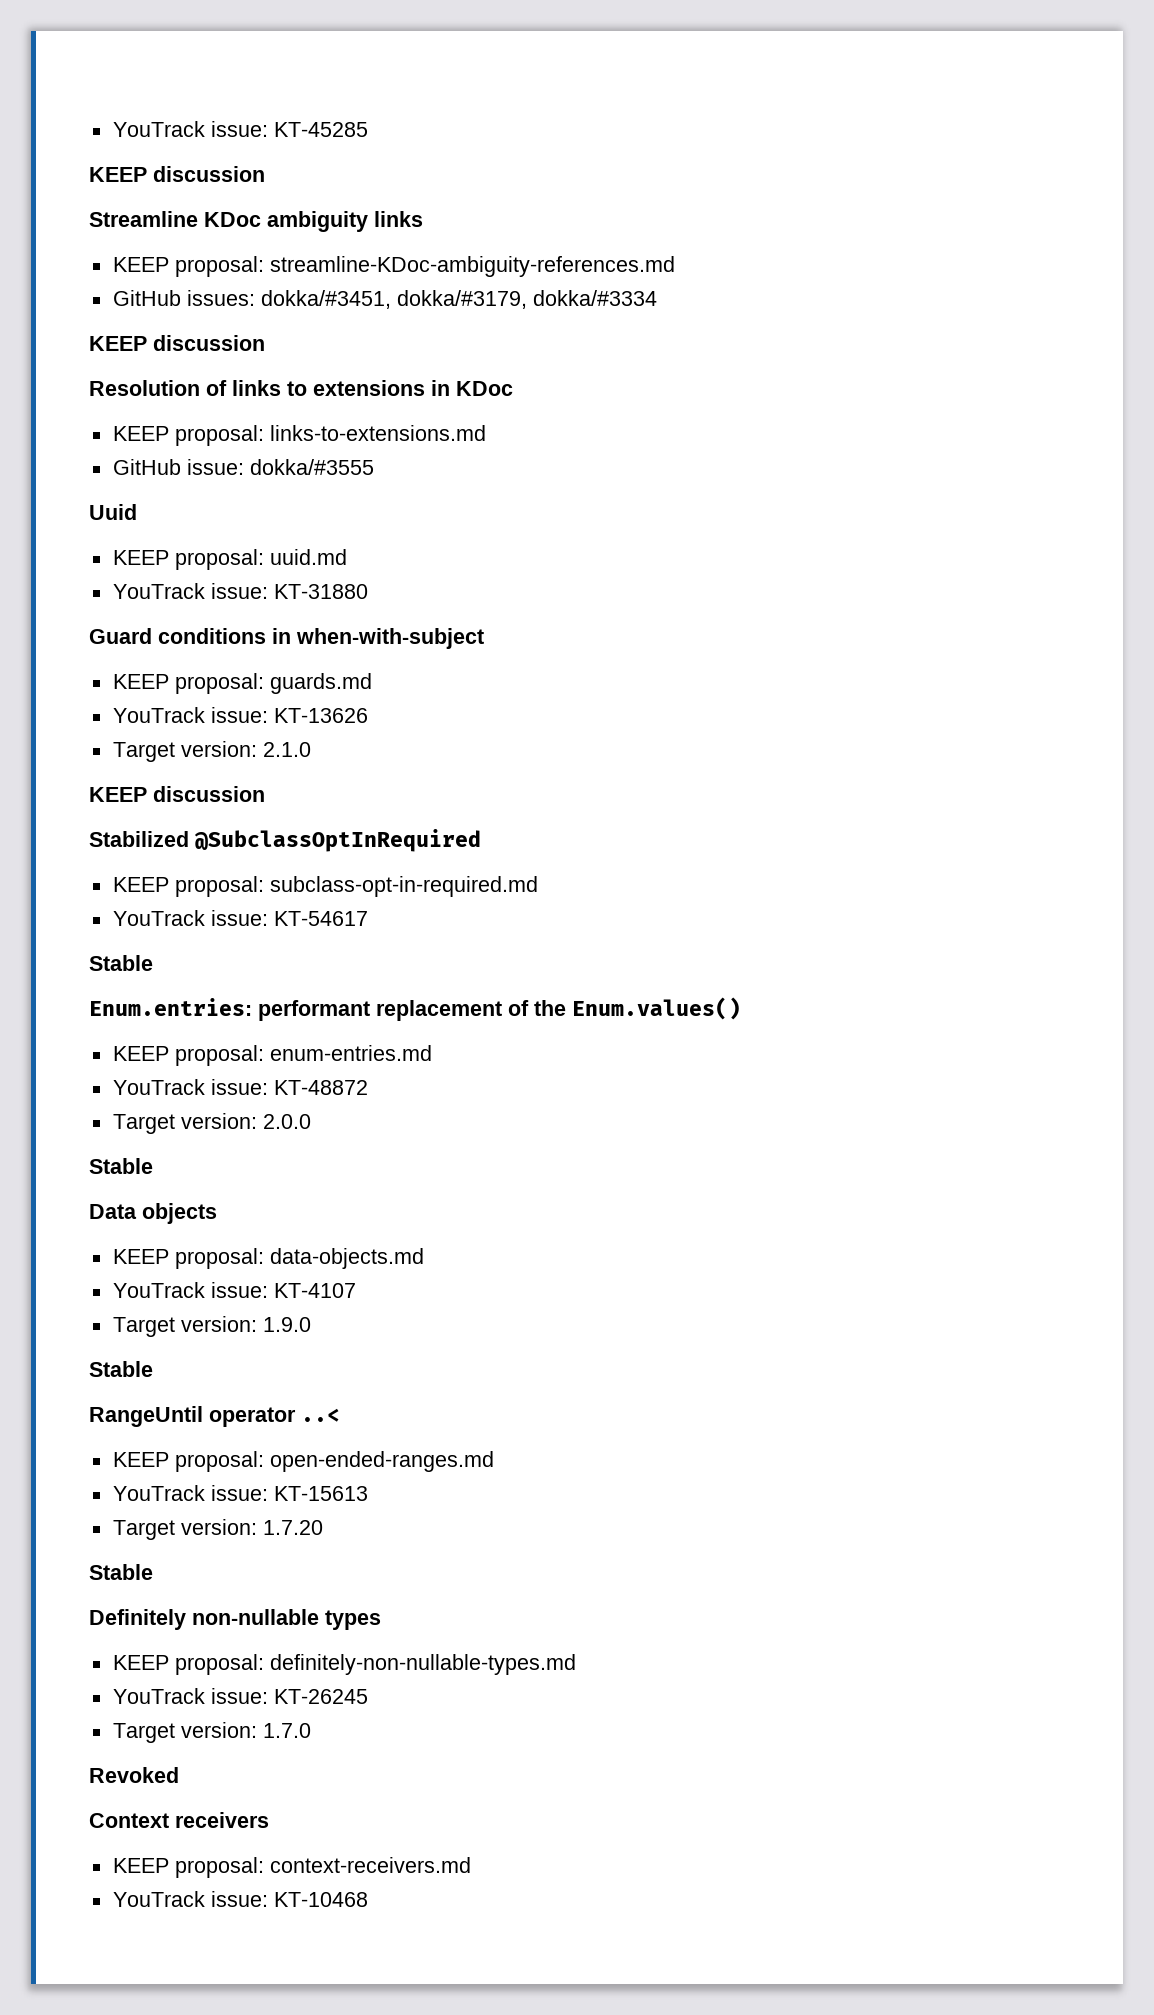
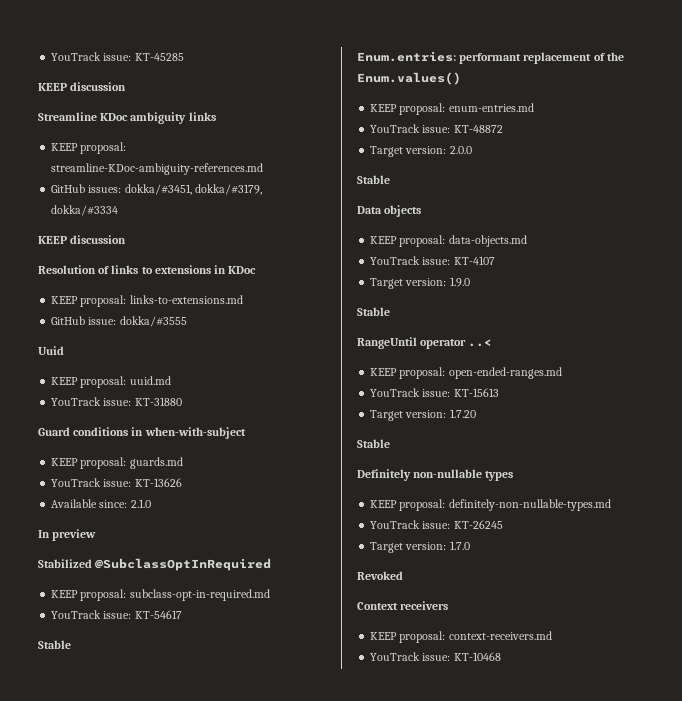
- Target version: 2.1.0
- KEEP discussion
+ Available since: 2.1.0
+ In preview

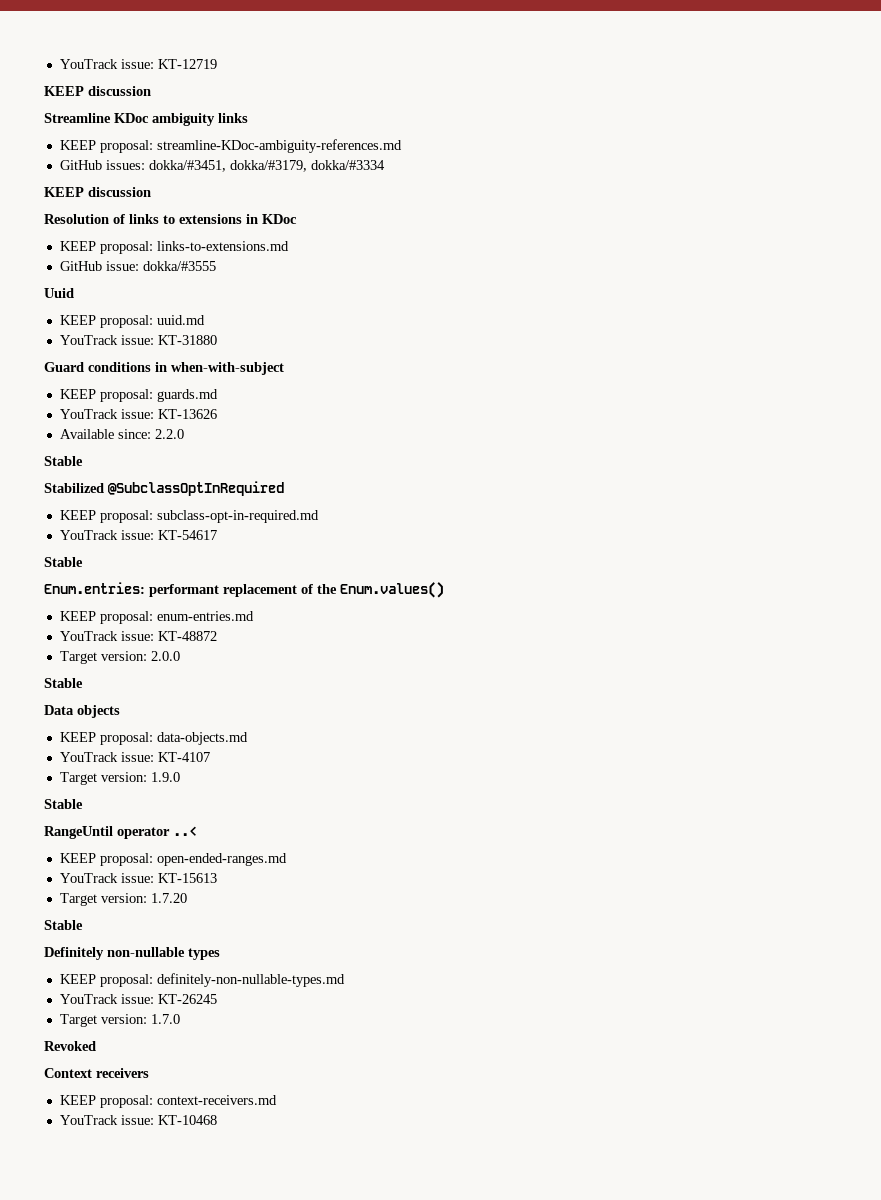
- YouTrack issue: KT-45285
+ YouTrack issue: KT-12719
- Available since: 2.1.0
- In preview
+ Available since: 2.2.0
+ Stable

